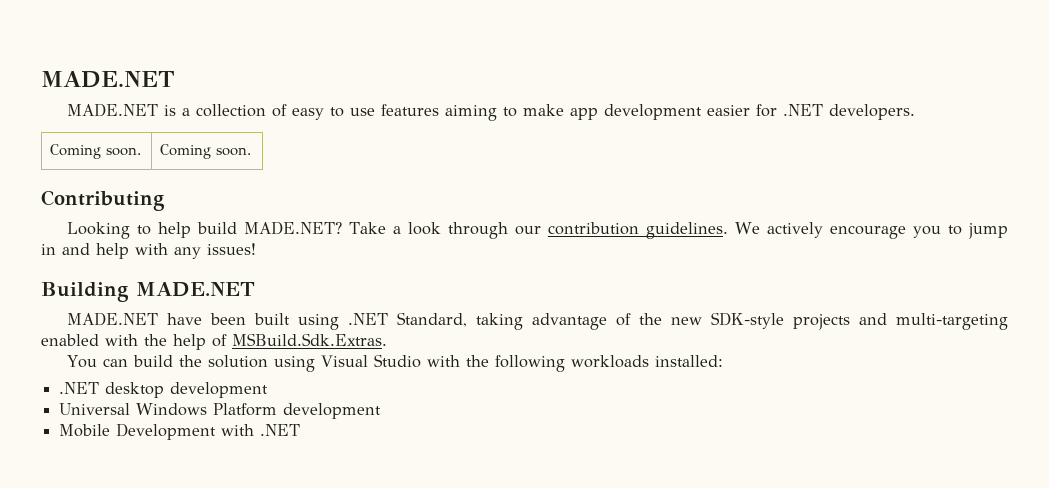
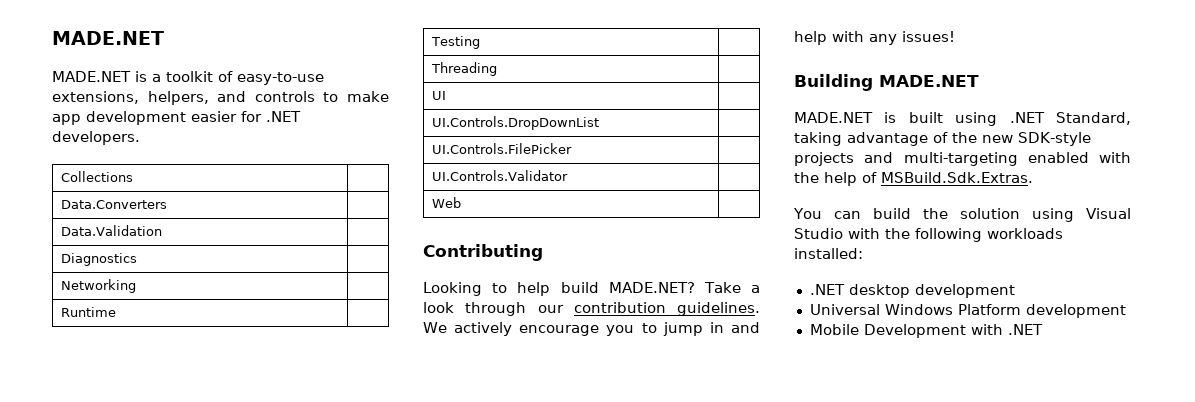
- MADE.NET is a collection of easy to use features aiming to make app development easier for .NET developers.
+ MADE.NET is a toolkit of easy-to-use extensions, helpers, and controls to make app development easier for .NET developers.
- Coming soon. | Coming soon.
+ Collections |
+ Data.Converters |
+ Data.Validation |
+ Diagnostics |
+ Networking |
+ Runtime |
+ Testing |
+ Threading |
+ UI |
+ UI.Controls.DropDownList |
+ UI.Controls.FilePicker |
+ UI.Controls.Validator |
+ Web |
- MADE.NET have been built using .NET Standard, taking advantage of the new SDK-style projects and multi-targeting enabled with the help of MSBuild.Sdk.Extras.
+ MADE.NET is built using .NET Standard, taking advantage of the new SDK-style projects and multi-targeting enabled with the help of MSBuild.Sdk.Extras.

